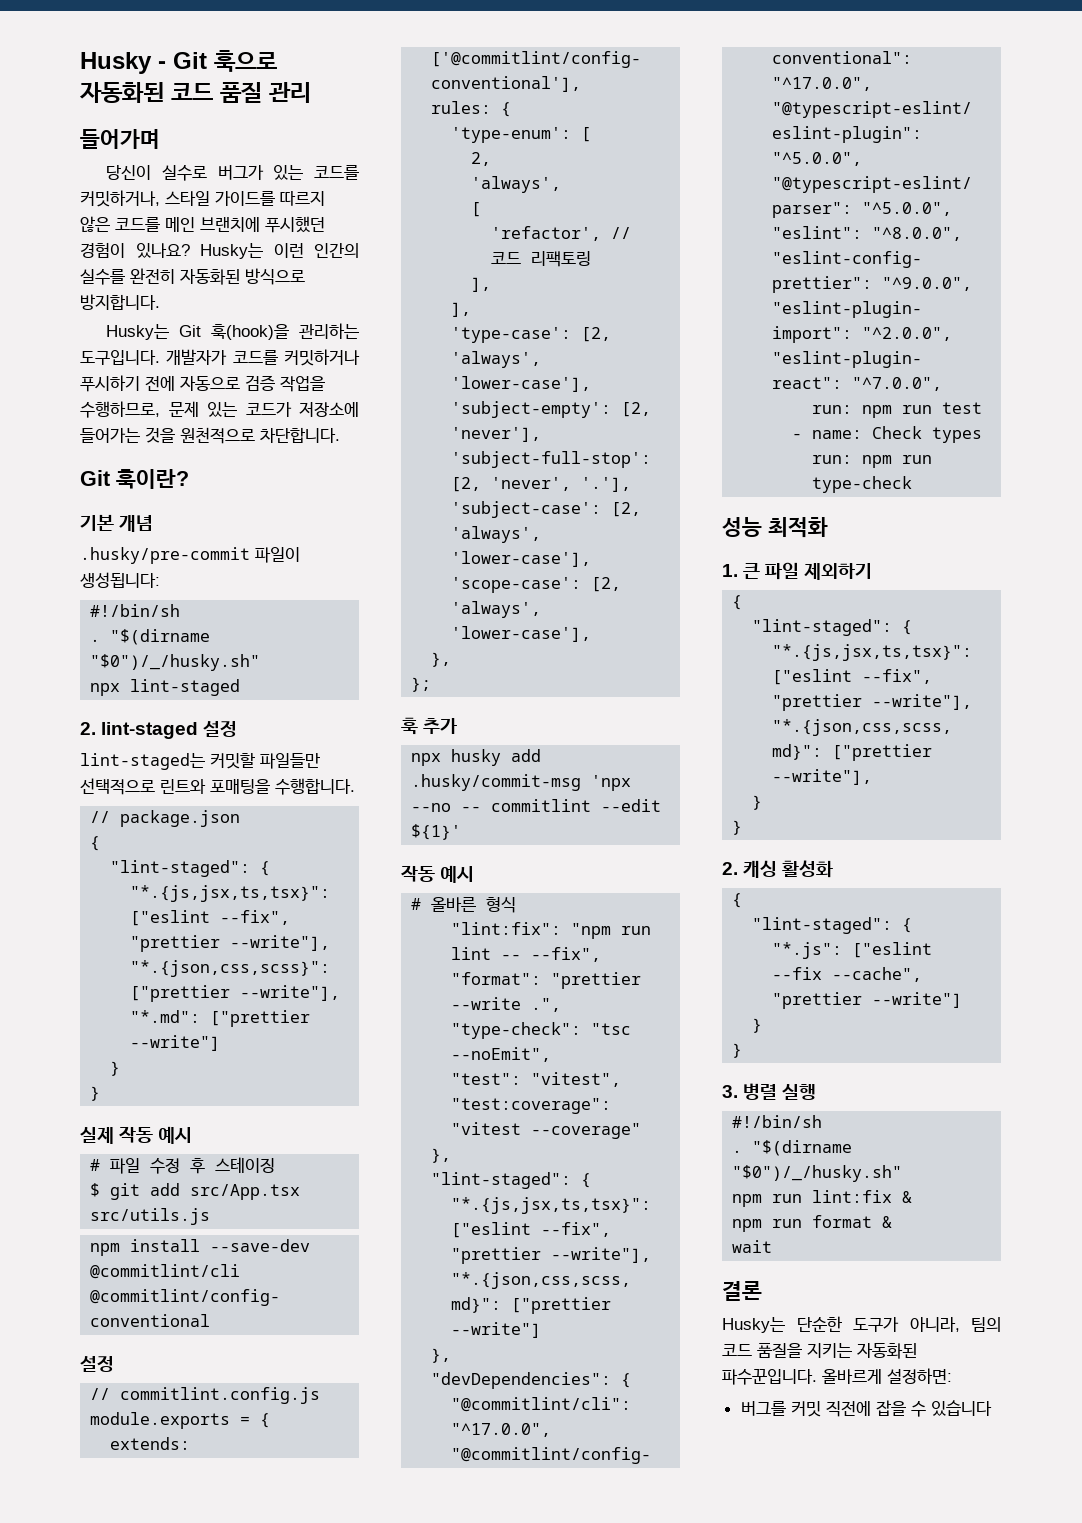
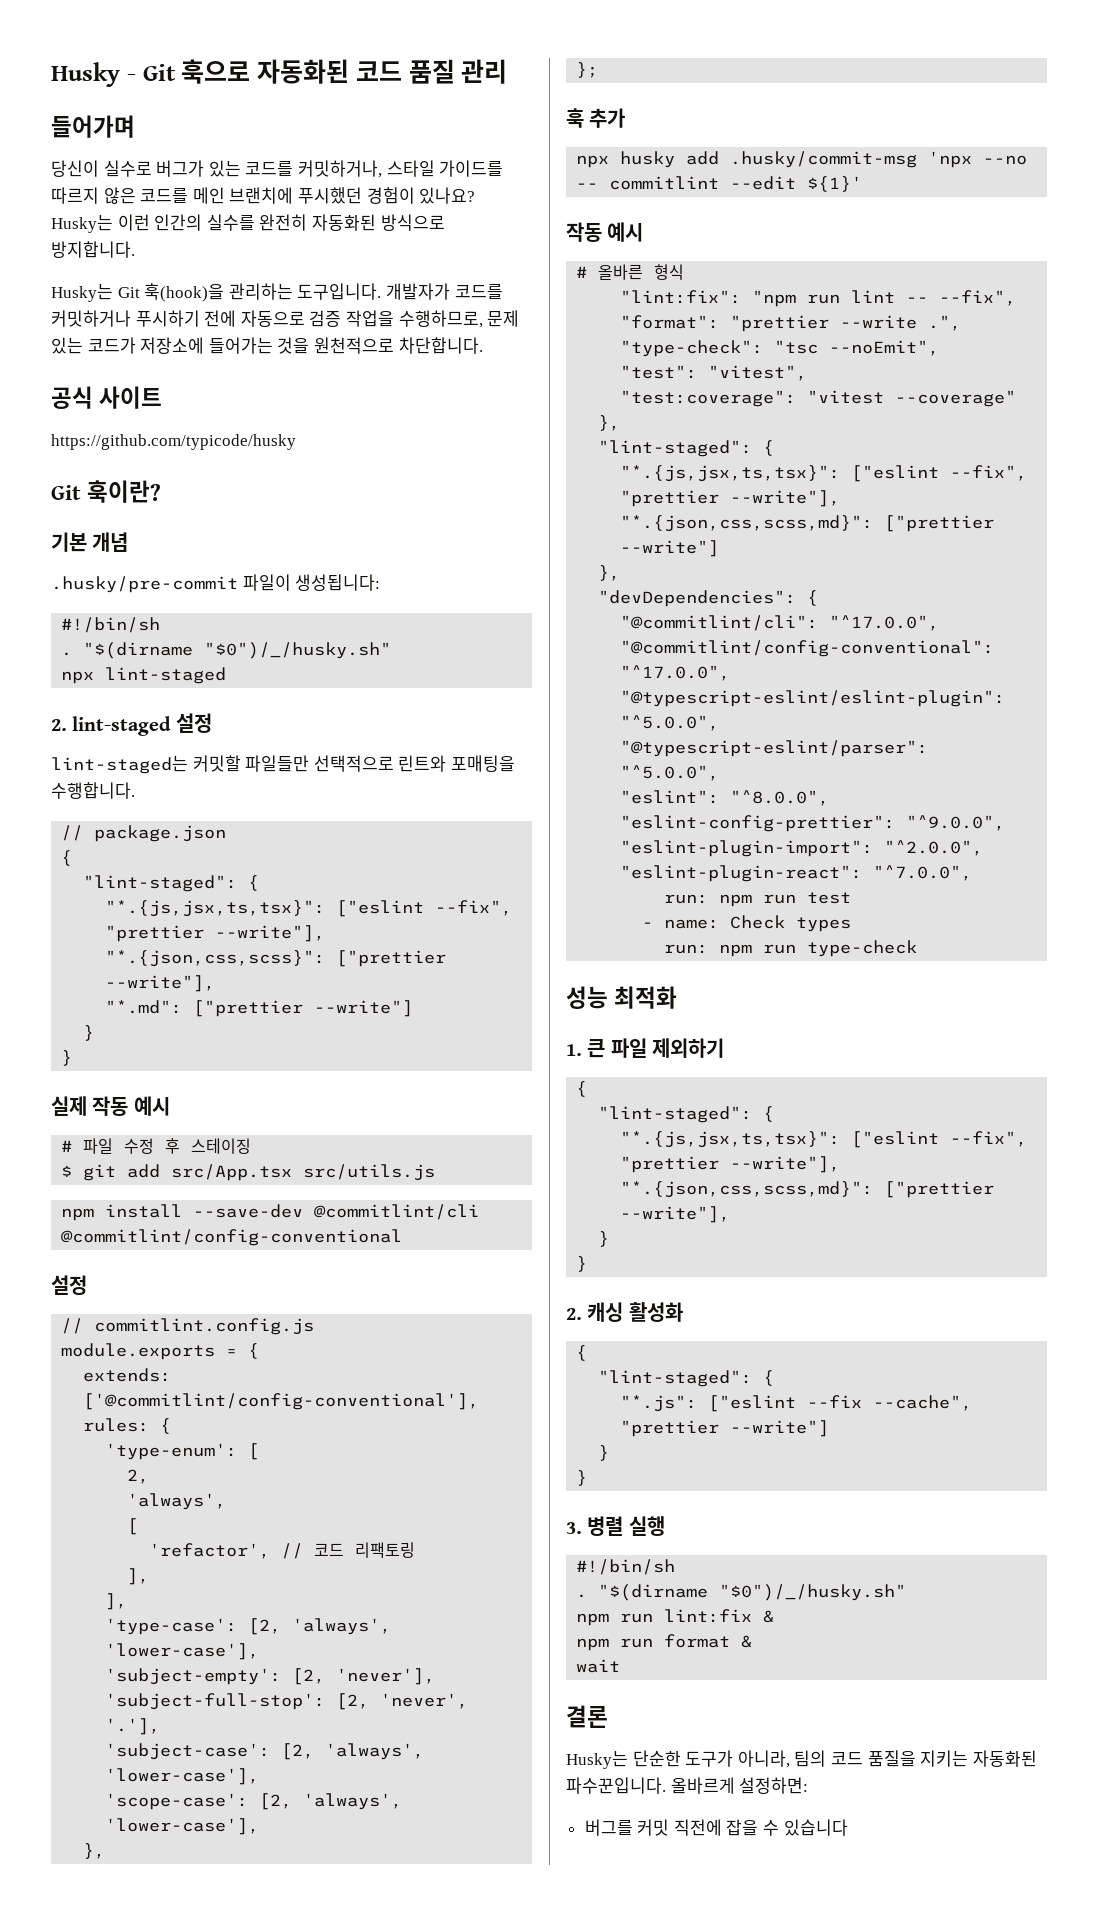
+ 공식 사이트
+ https://github.com/typicode/husky

